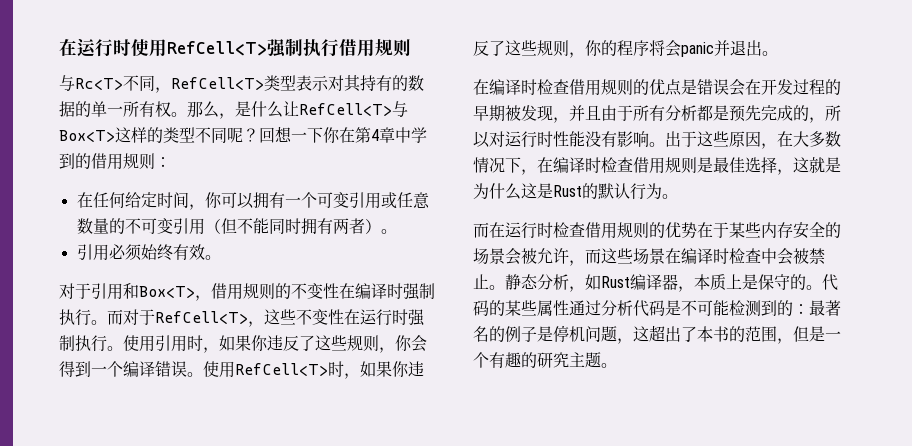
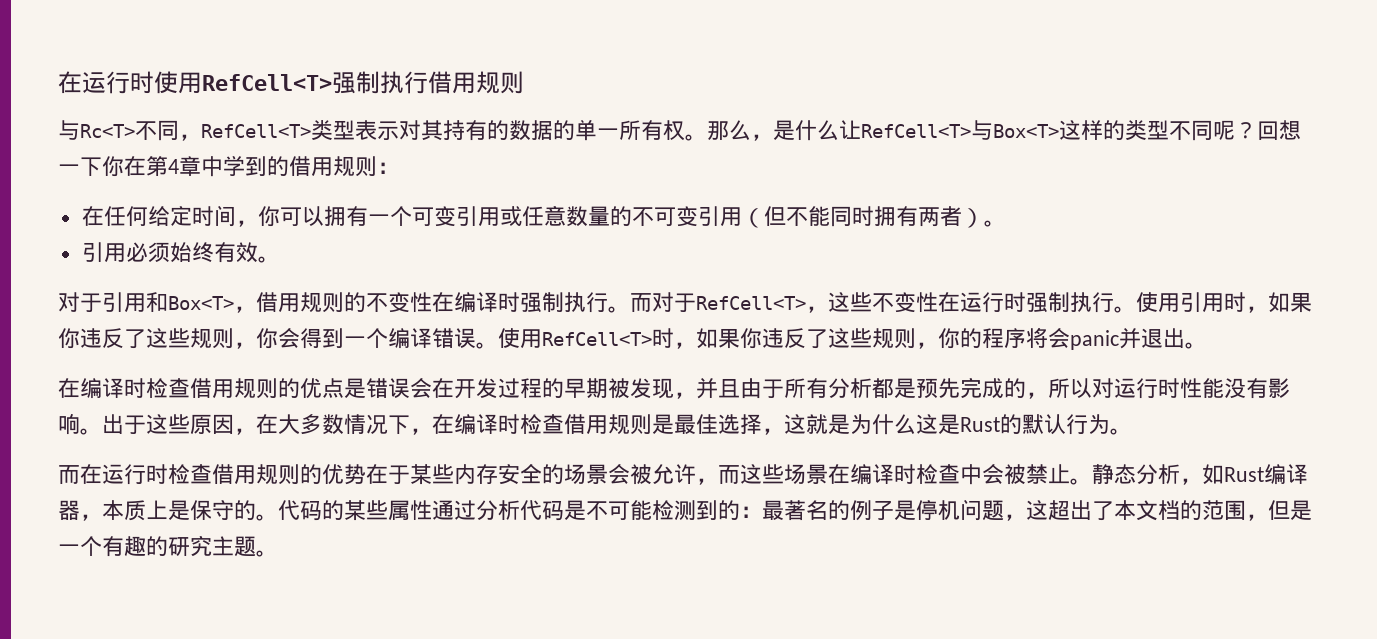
- 代码的某些属性通过分析代码是不可能检测到的：最著名的例子是停机问题，这超出了本书的范围，但是一个有趣的研究主题。
+ 代码的某些属性通过分析代码是不可能检测到的：最著名的例子是停机问题，这超出了本文档的范围，但是一个有趣的研究主题。

